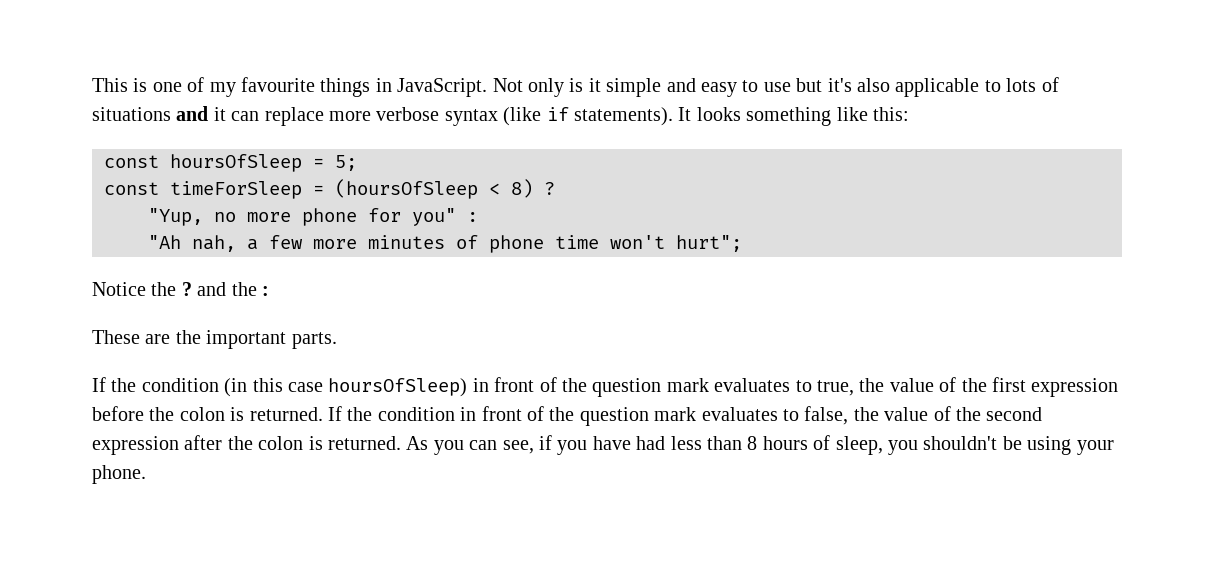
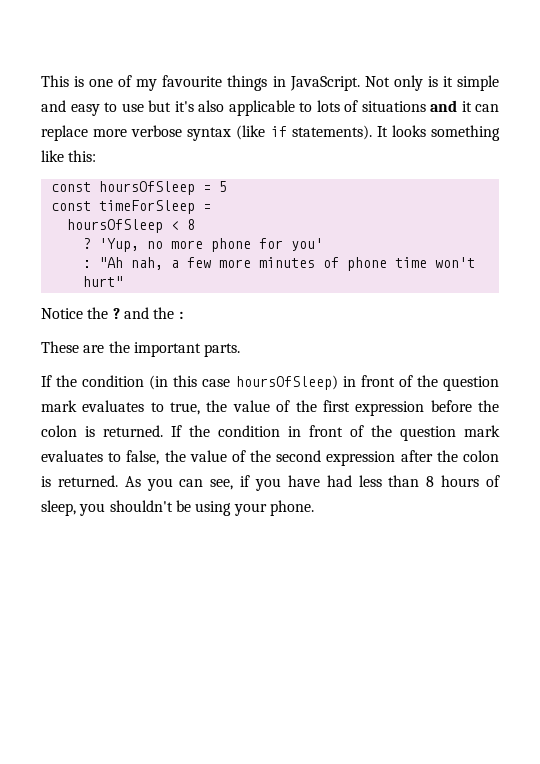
- const hoursOfSleep = 5;
+ const hoursOfSleep = 5
- const timeForSleep = (hoursOfSleep < 8) ?
- "Yup, no more phone for you" :
- "Ah nah, a few more minutes of phone time won't hurt";
+ const timeForSleep =
+ hoursOfSleep < 8
+ ? 'Yup, no more phone for you'
+ : "Ah nah, a few more minutes of phone time won't hurt"

